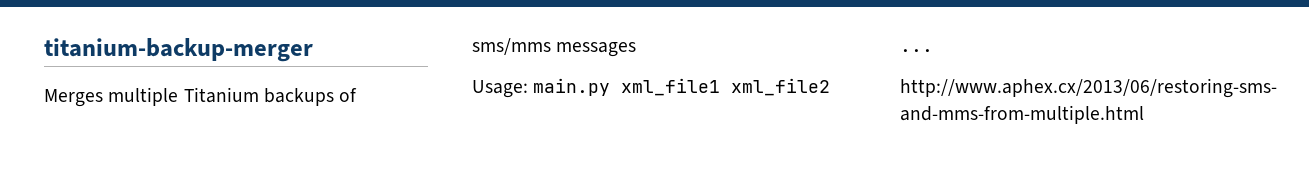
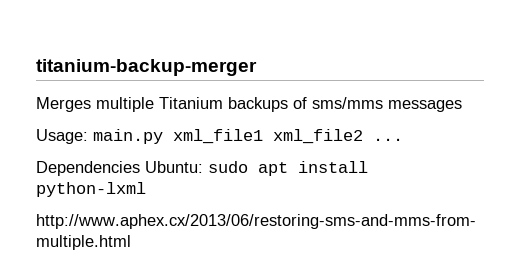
+ Dependencies Ubuntu: sudo apt install python-lxml

